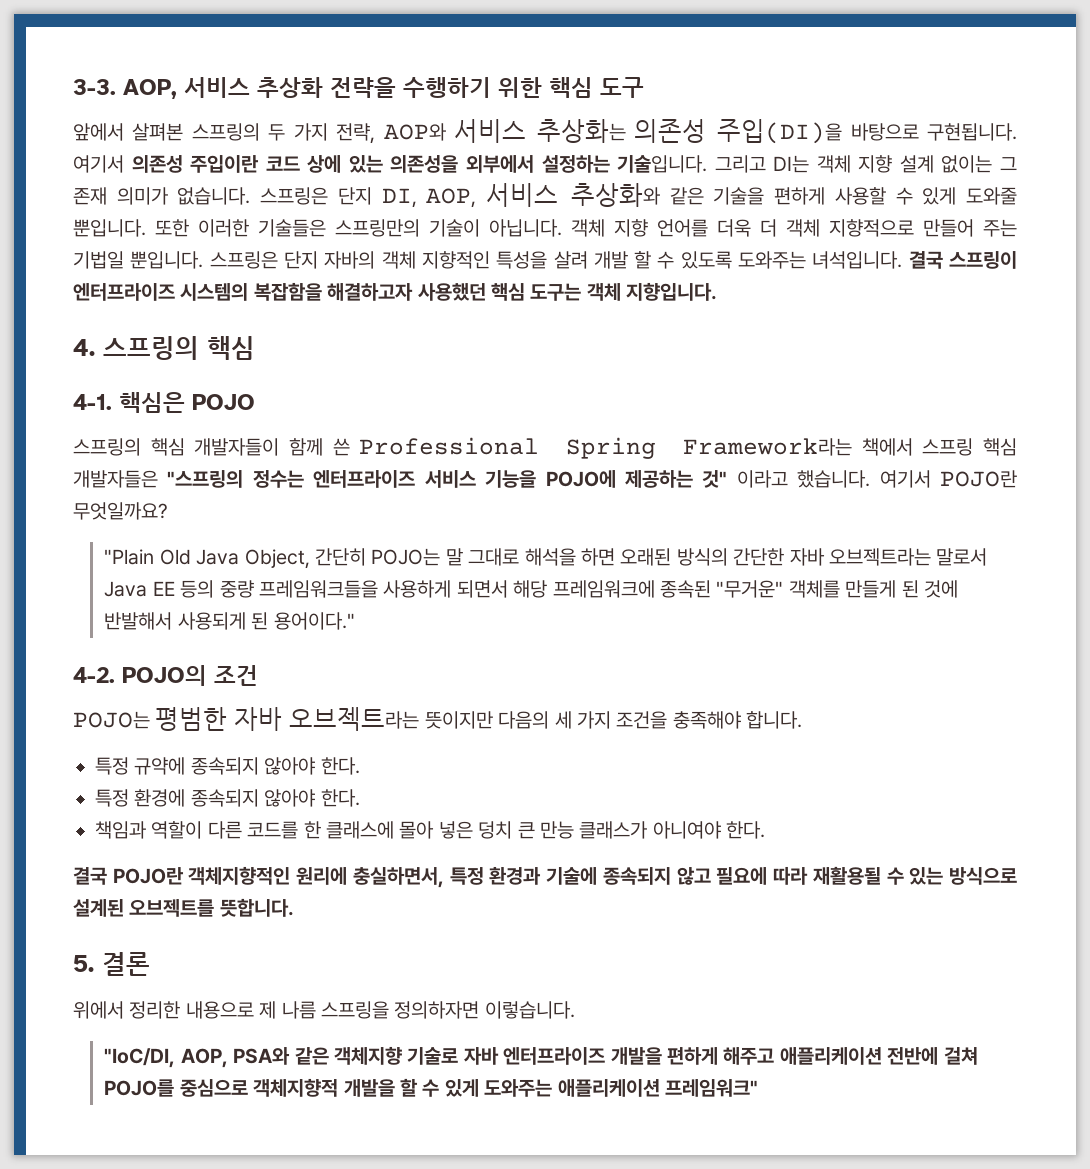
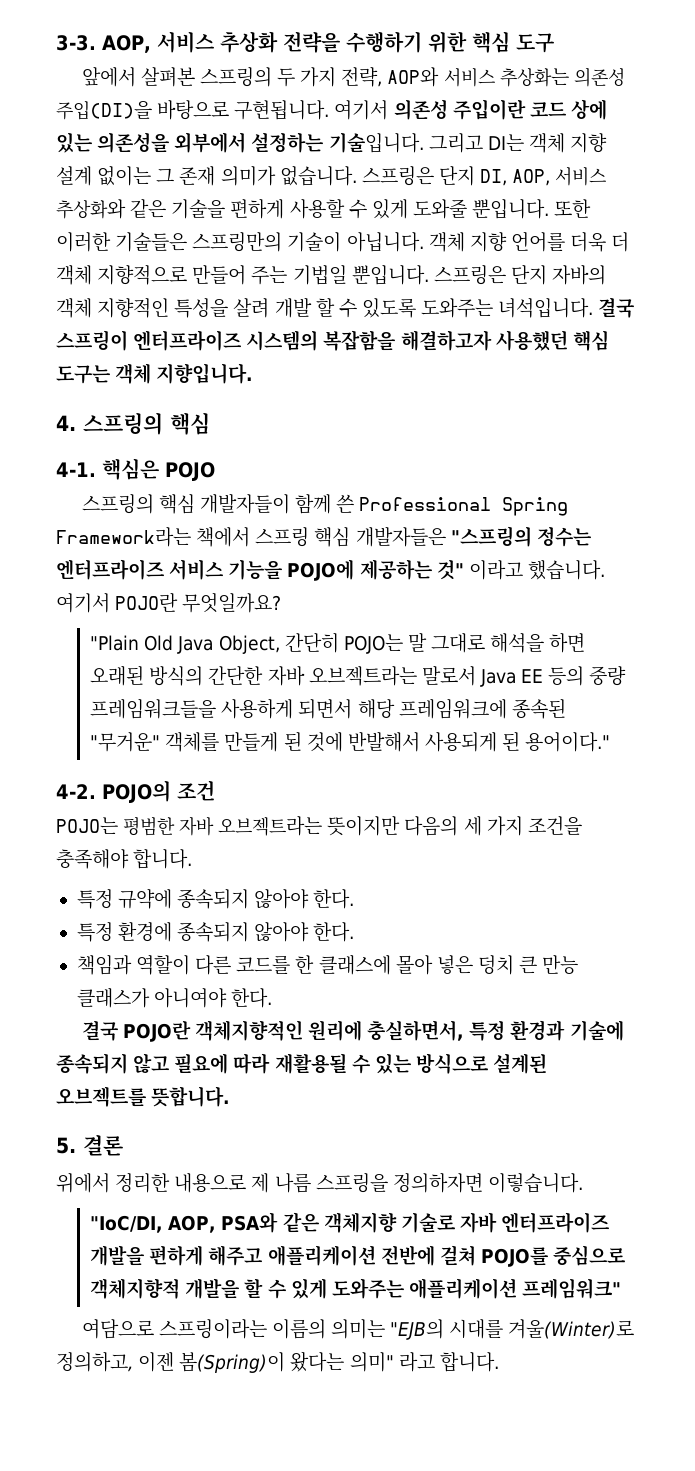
+ 여담으로 스프링이라는 이름의 의미는 "EJB의 시대를 겨울(Winter)로 정의하고, 이젠 봄(Spring)이 왔다는 의미" 라고 합니다.

